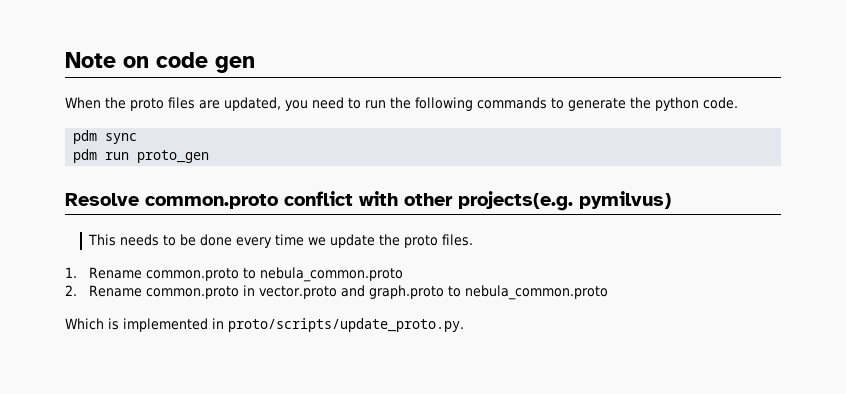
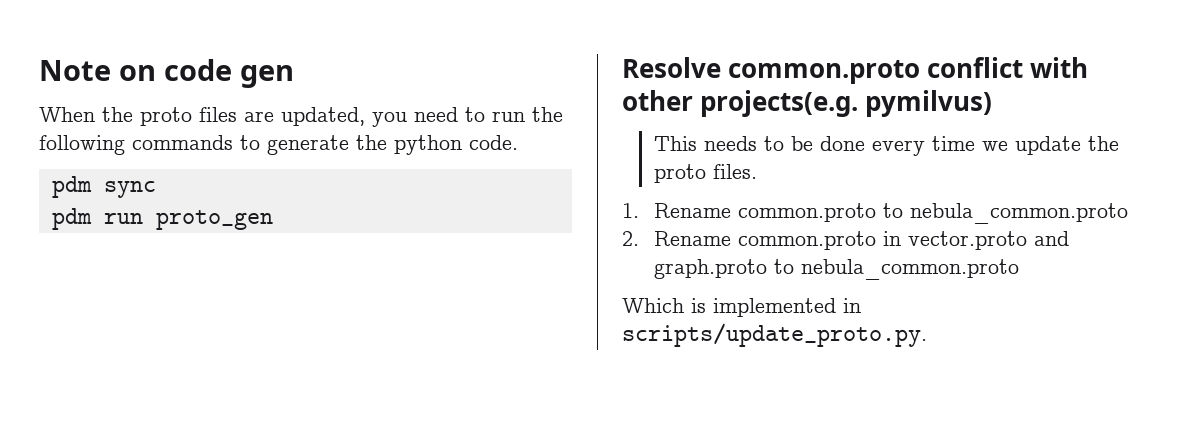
- Which is implemented in proto/scripts/update_proto.py.
+ Which is implemented in scripts/update_proto.py.

